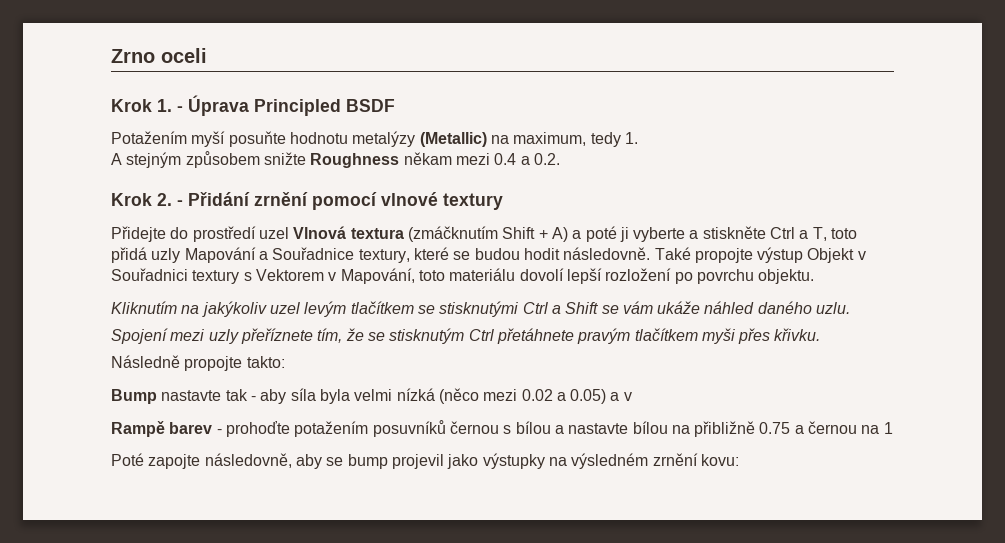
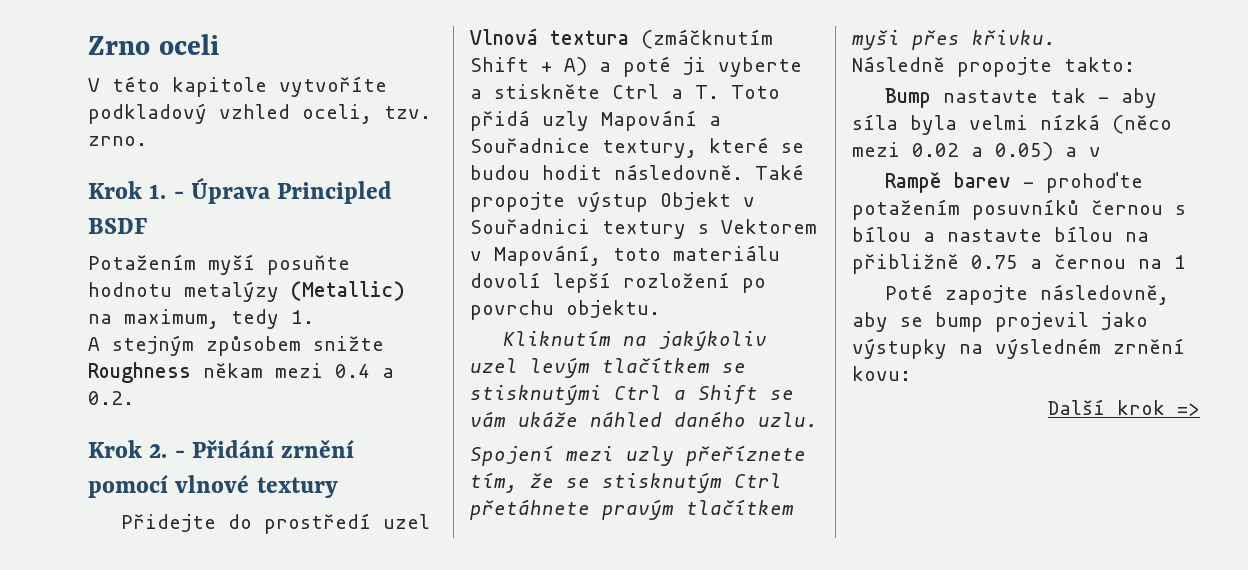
+ V této kapitole vytvoříte podkladový vzhled oceli, tzv. zrno.
- Přidejte do prostředí uzel Vlnová textura (zmáčknutím Shift + A) a poté ji vyberte a stiskněte Ctrl a T, toto přidá uzly Mapování a Souřadnice textury, které se budou hodit následovně.
+ Přidejte do prostředí uzel Vlnová textura (zmáčknutím Shift + A) a poté ji vyberte a stiskněte Ctrl a T. Toto přidá uzly Mapování a Souřadnice textury, které se budou hodit následovně.
+ Další krok =>

